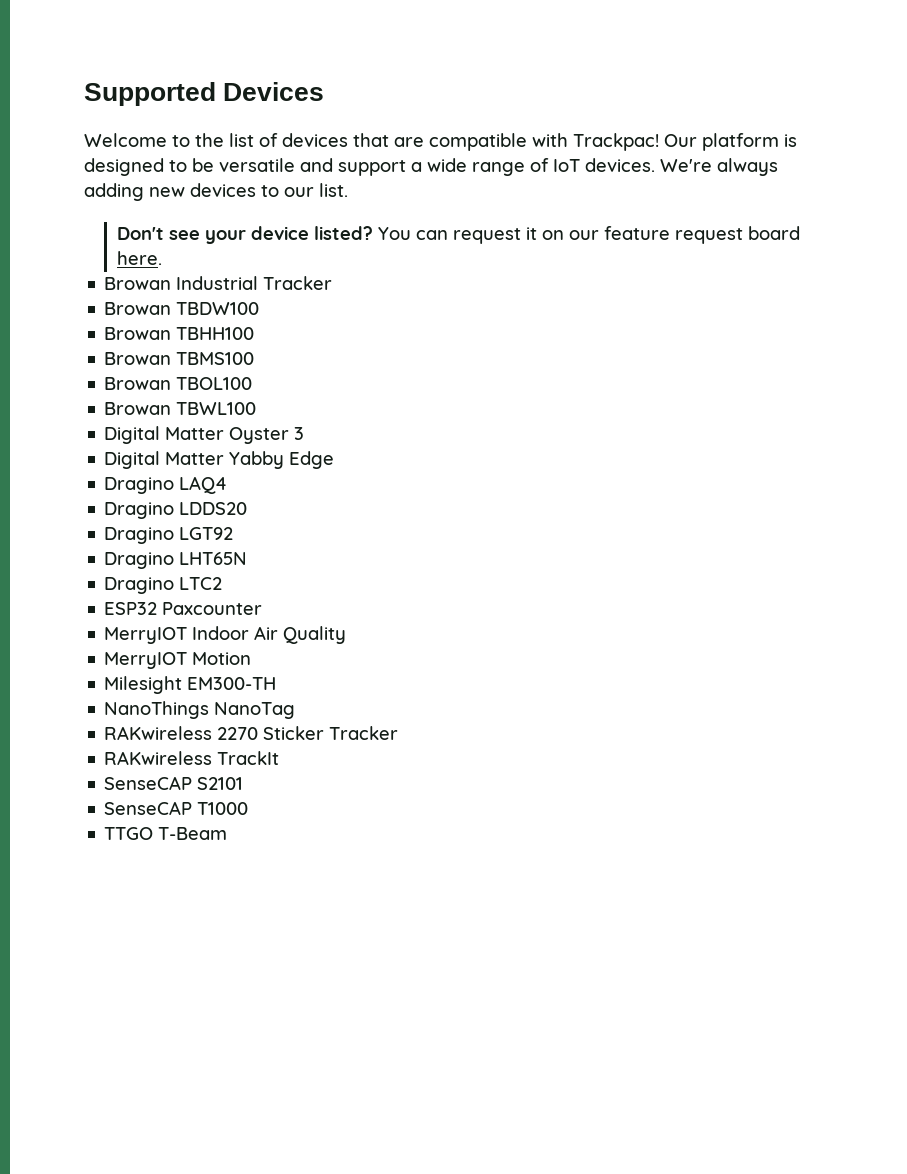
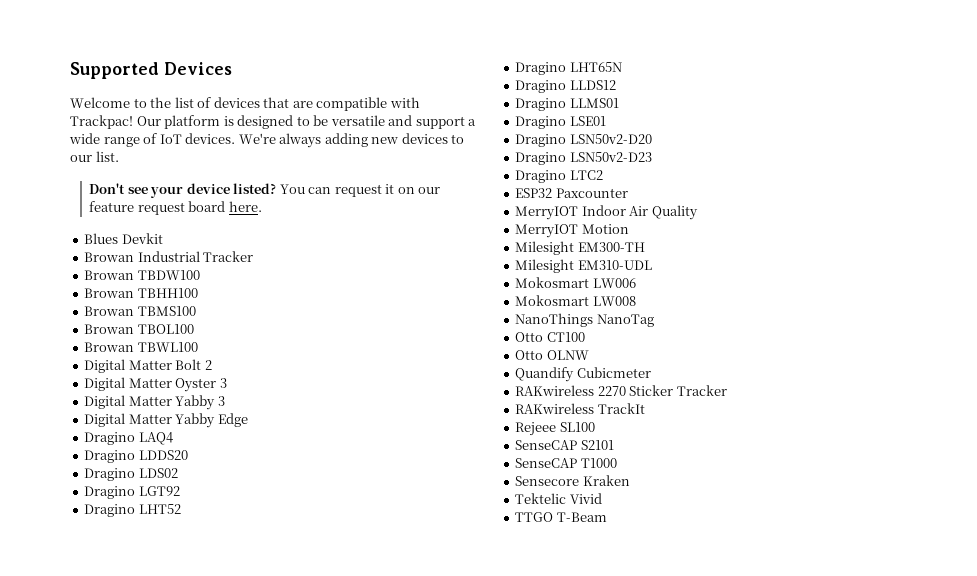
+ Blues Devkit
+ Digital Matter Bolt 2
+ Digital Matter Yabby 3
+ Dragino LDS02
+ Dragino LHT52
+ Dragino LLDS12
+ Dragino LLMS01
+ Dragino LSE01
+ Dragino LSN50v2-D20
+ Dragino LSN50v2-D23
+ Milesight EM310-UDL
+ Mokosmart LW006
+ Mokosmart LW008
  NanoThings NanoTag
+ Otto CT100
+ Otto OLNW
+ Quandify Cubicmeter
+ Rejeee SL100
+ Sensecore Kraken
+ Tektelic Vivid

